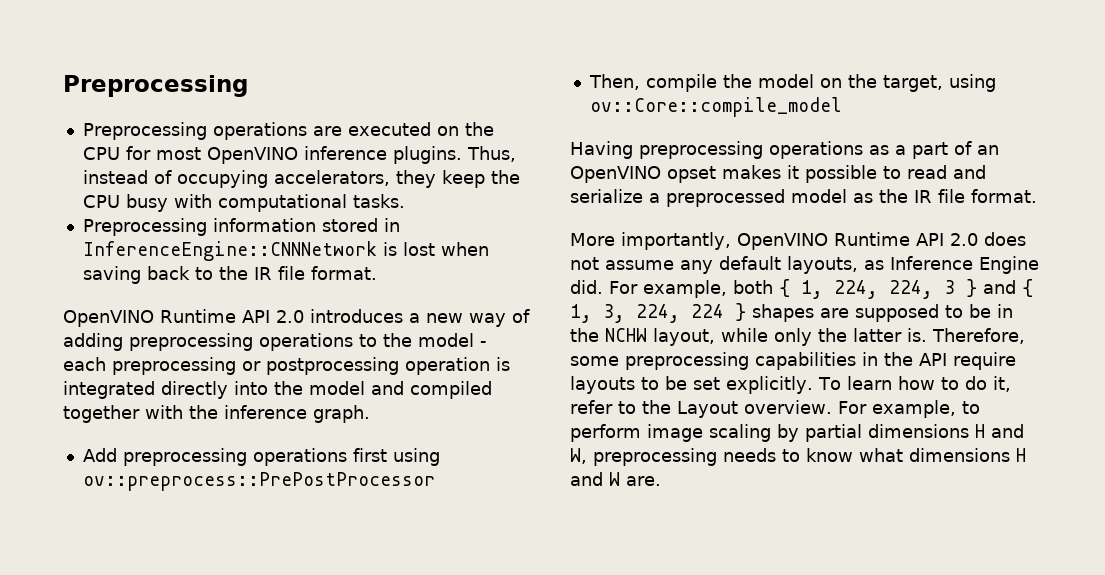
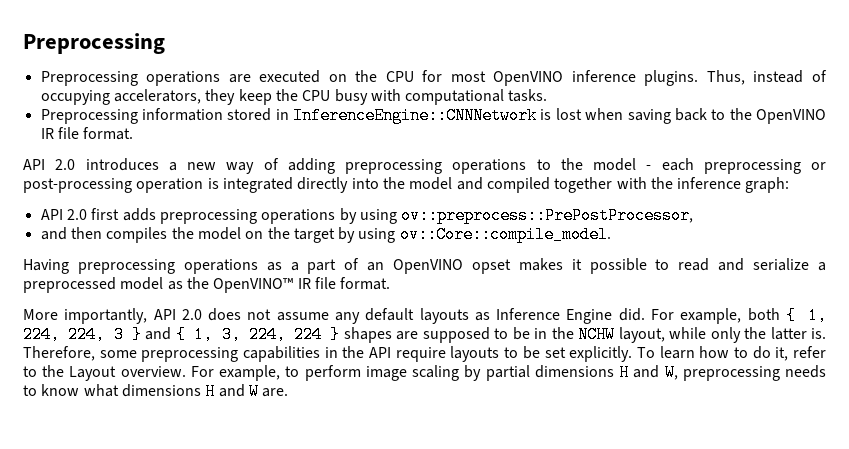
- Preprocessing information stored in InferenceEngine::CNNNetwork is lost when saving back to the IR file format.
- OpenVINO Runtime API 2.0 introduces a new way of adding preprocessing operations to the model - each preprocessing or postprocessing operation is integrated directly into the model and compiled together with the inference graph.
- Add preprocessing operations first using ov::preprocess::PrePostProcessor
- Then, compile the model on the target, using ov::Core::compile_model
+ Preprocessing information stored in InferenceEngine::CNNNetwork is lost when saving back to the OpenVINO IR file format.
+ API 2.0 introduces a new way of adding preprocessing operations to the model - each preprocessing or post-processing operation is integrated directly into the model and compiled together with the inference graph:
+ API 2.0 first adds preprocessing operations by using ov::preprocess::PrePostProcessor,
+ and then compiles the model on the target by using ov::Core::compile_model.
- Having preprocessing operations as a part of an OpenVINO opset makes it possible to read and serialize a preprocessed model as the IR file format.
+ Having preprocessing operations as a part of an OpenVINO opset makes it possible to read and serialize a preprocessed model as the OpenVINO™ IR file format.
- More importantly, OpenVINO Runtime API 2.0 does not assume any default layouts, as Inference Engine did.
+ More importantly, API 2.0 does not assume any default layouts as Inference Engine did.

